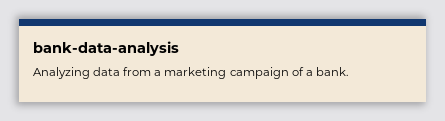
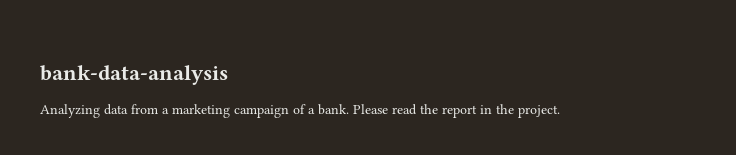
+ Please read the report in the project.

